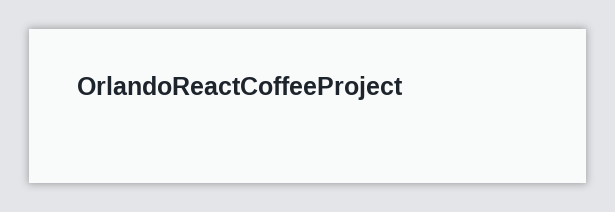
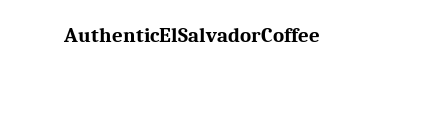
- OrlandoReactCoffeeProject
+ AuthenticElSalvadorCoffee

